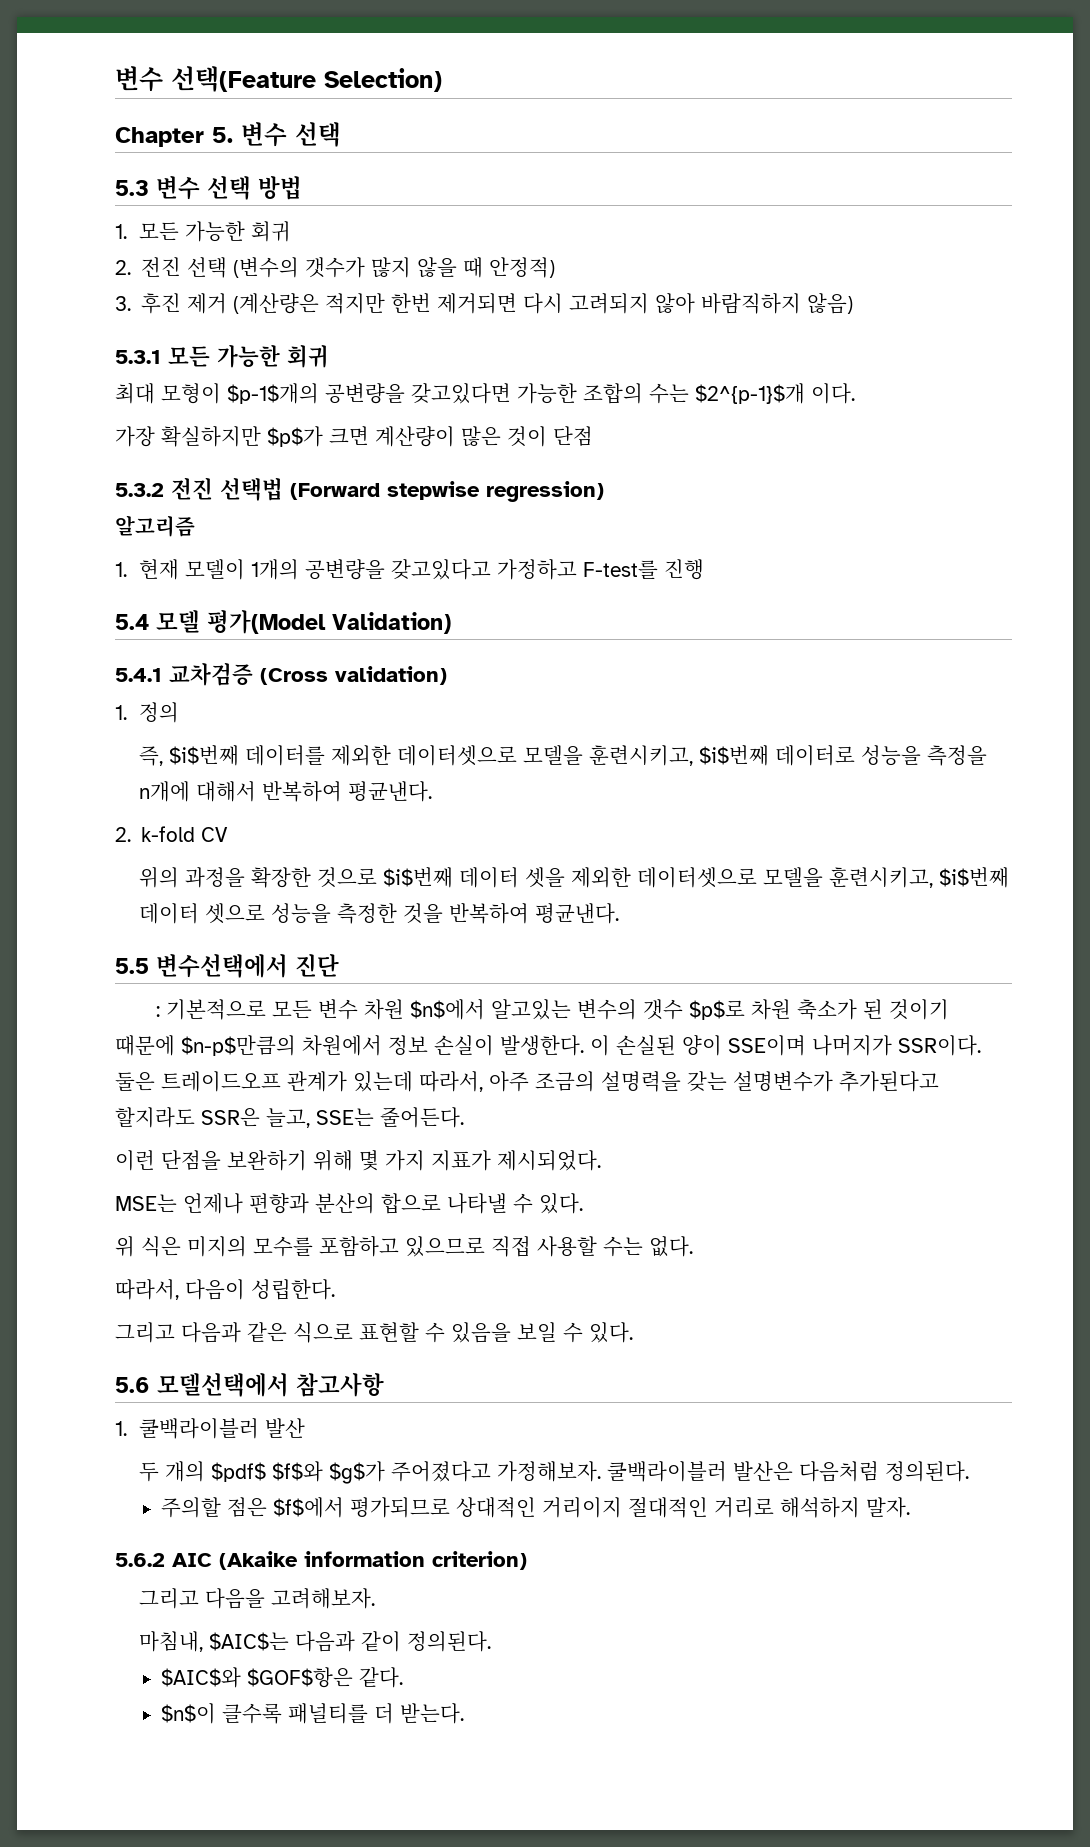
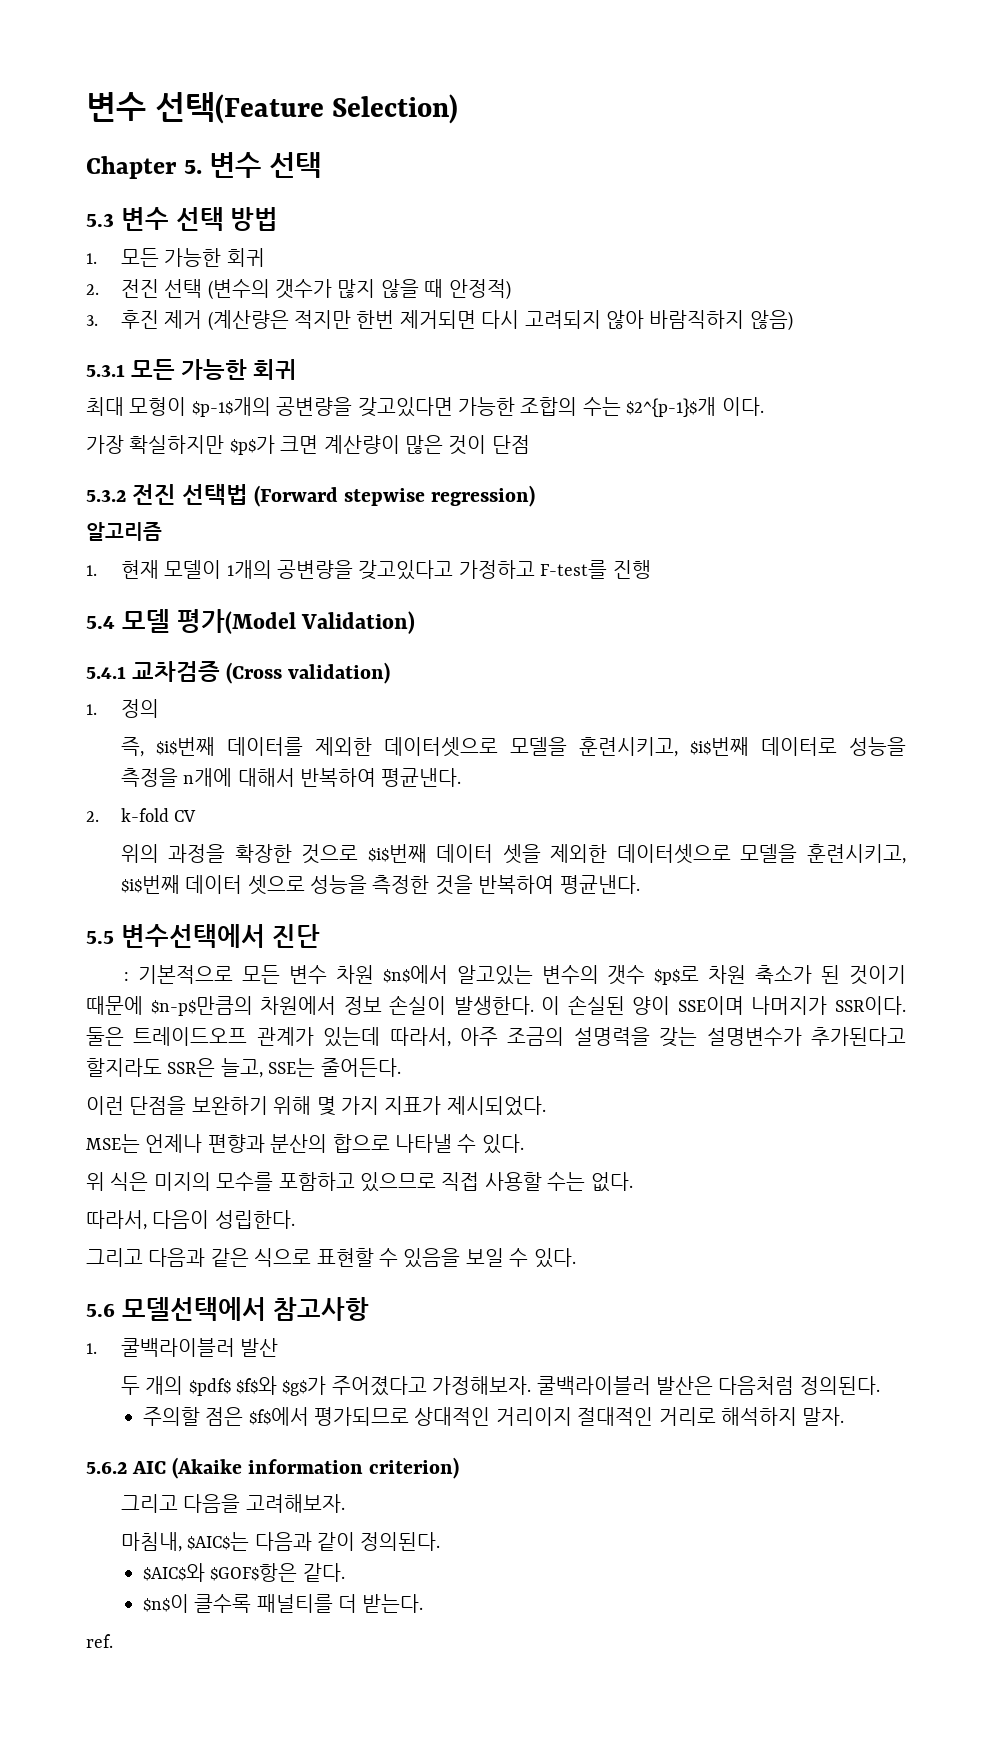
+ ref.

